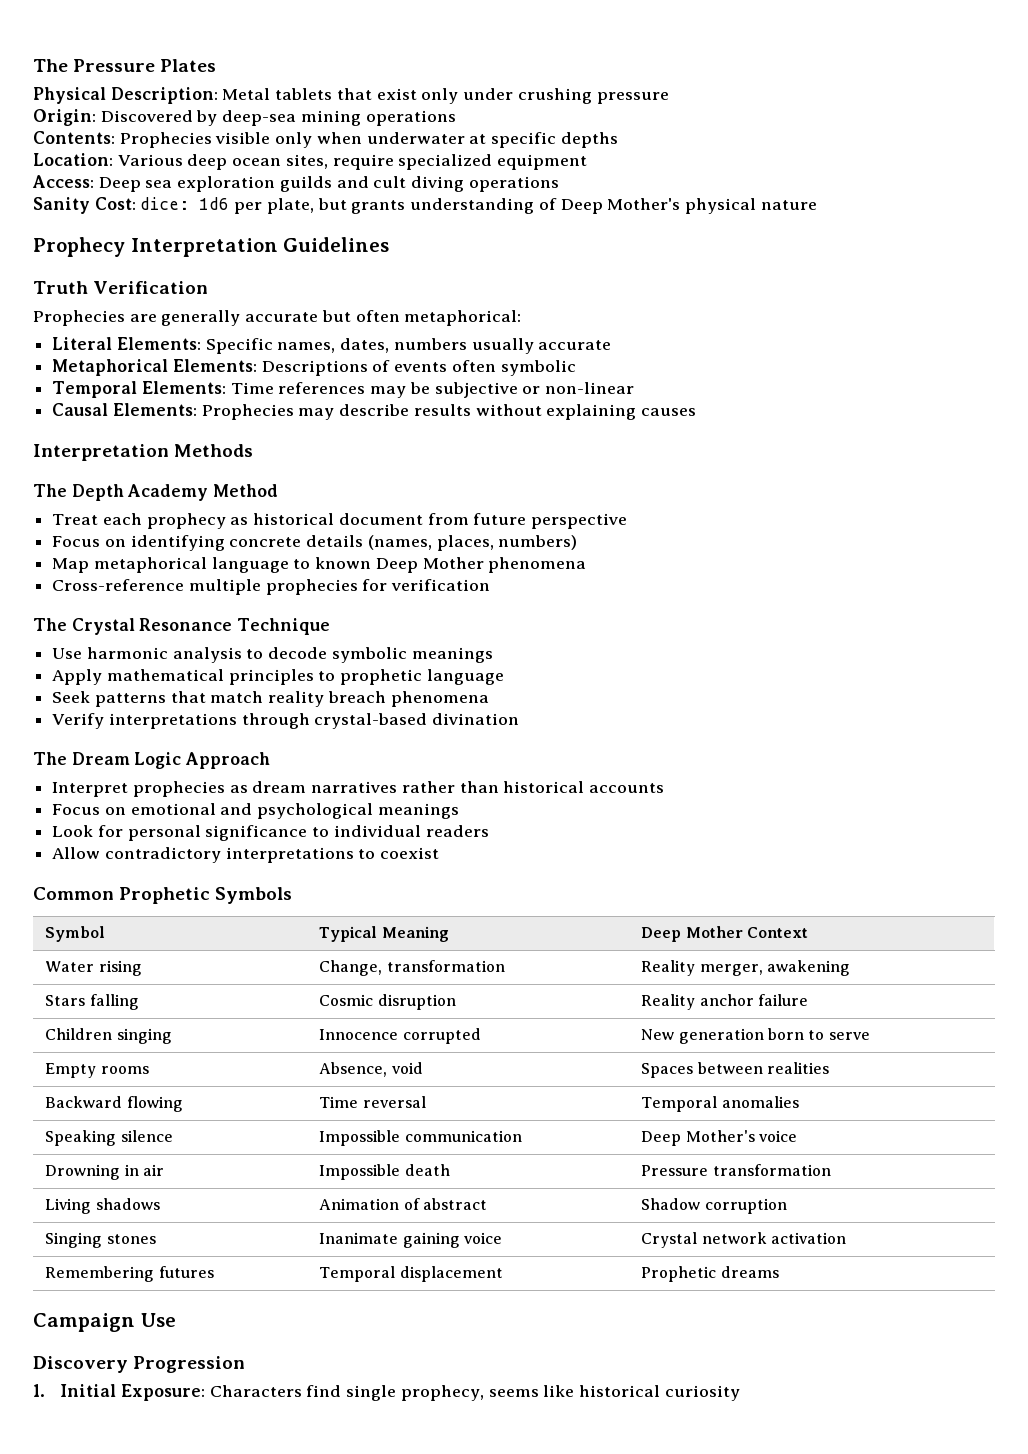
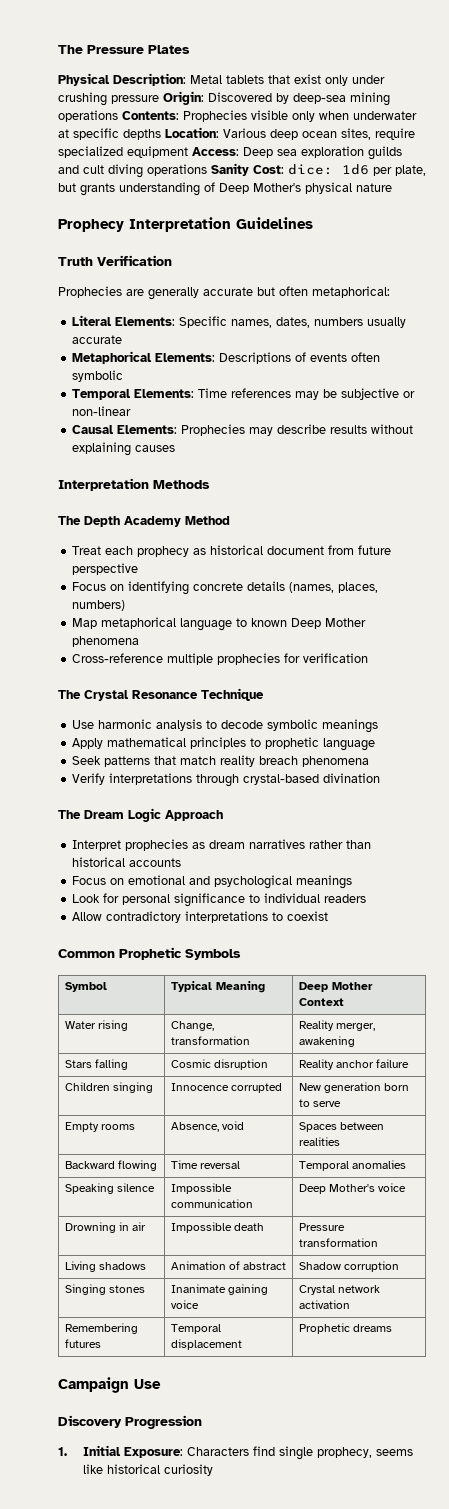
- Physical Description: Metal tablets that exist only under crushing pressure
- Origin: Discovered by deep-sea mining operations
- Contents: Prophecies visible only when underwater at specific depths
- Location: Various deep ocean sites, require specialized equipment
- Access: Deep sea exploration guilds and cult diving operations
- Sanity Cost: dice: 1d6 per plate, but grants understanding of Deep Mother's physical nature
+ Physical Description: Metal tablets that exist only under crushing pressure Origin: Discovered by deep-sea mining operations Contents: Prophecies visible only when underwater at specific depths Location: Various deep ocean sites, require specialized equipment Access: Deep sea exploration guilds and cult diving operations Sanity Cost: dice: 1d6 per plate, but grants understanding of Deep Mother's physical nature

